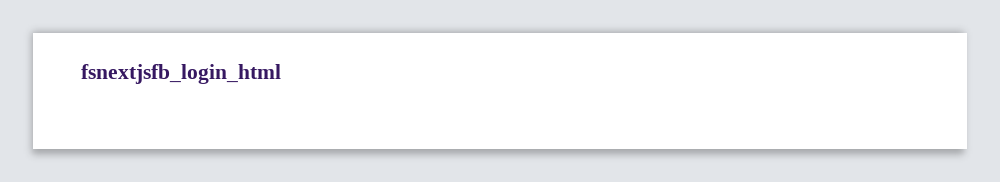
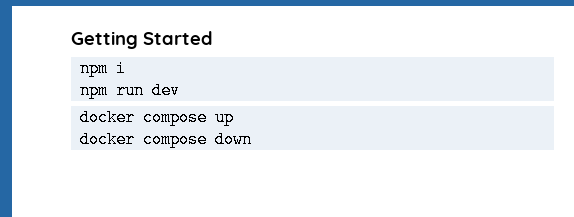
- fsnextjsfb_login_html
+ Getting Started
+ npm i
+ npm run dev
+ docker compose up
+ docker compose down

